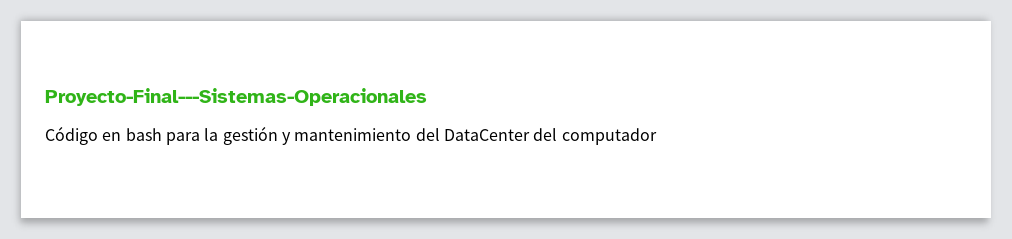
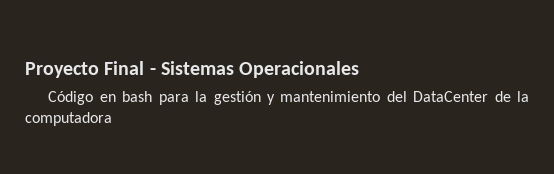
- Proyecto-Final---Sistemas-Operacionales
+ Proyecto Final - Sistemas Operacionales
- Código en bash para la gestión y mantenimiento del DataCenter del computador
+ Código en bash para la gestión y mantenimiento del DataCenter de la computadora

